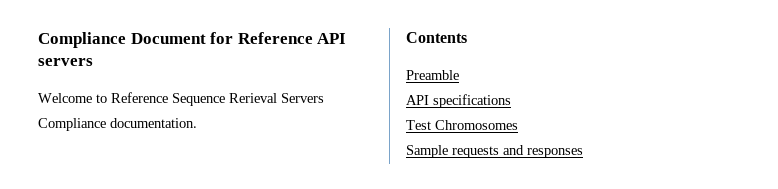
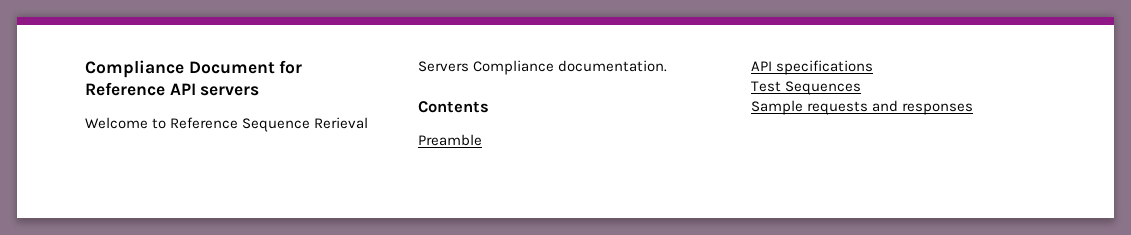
- Test Chromosomes
+ Test Sequences

